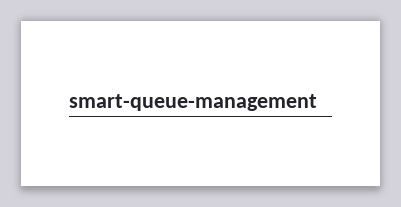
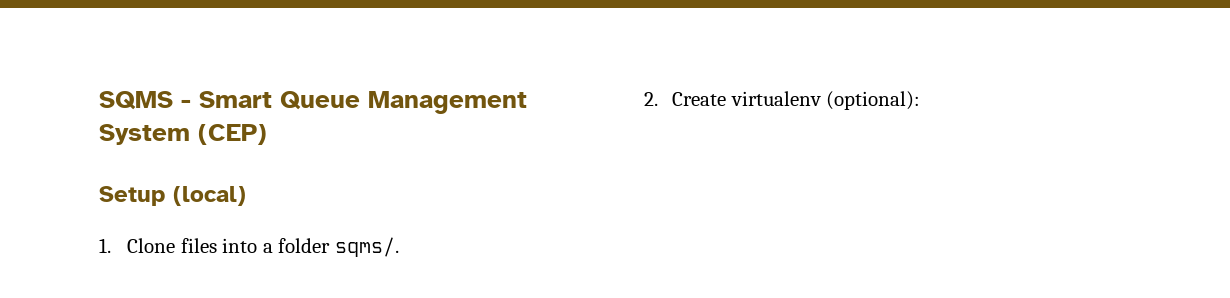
- smart-queue-management
+ SQMS - Smart Queue Management System (CEP)
+ Setup (local)
+ 1. Clone files into a folder sqms/.
+ 2. Create virtualenv (optional):

